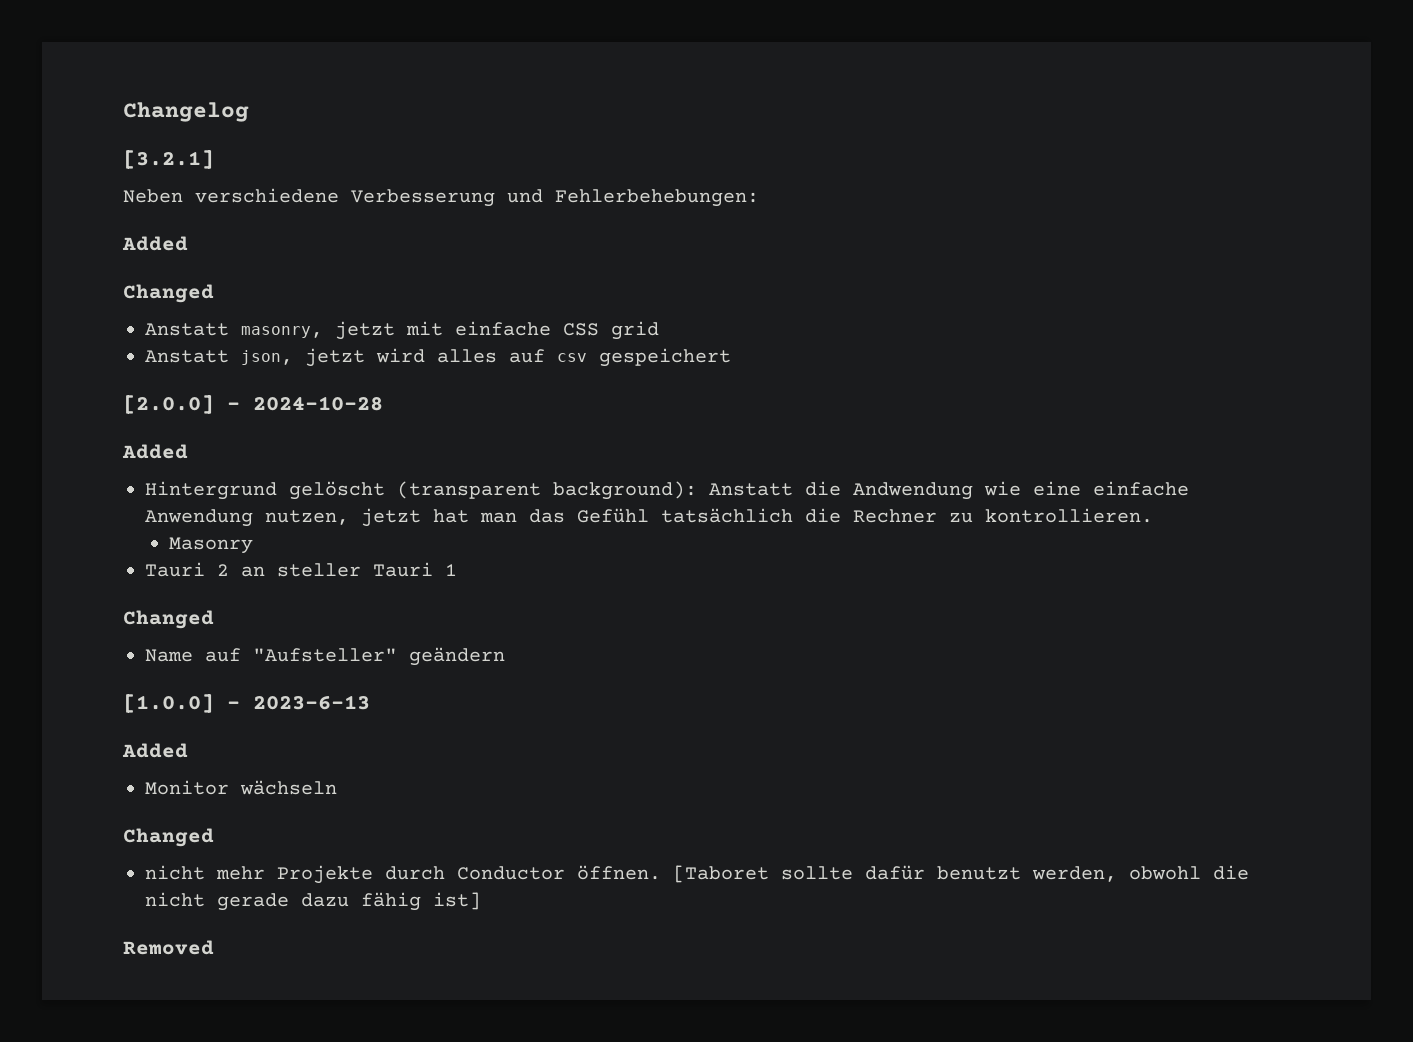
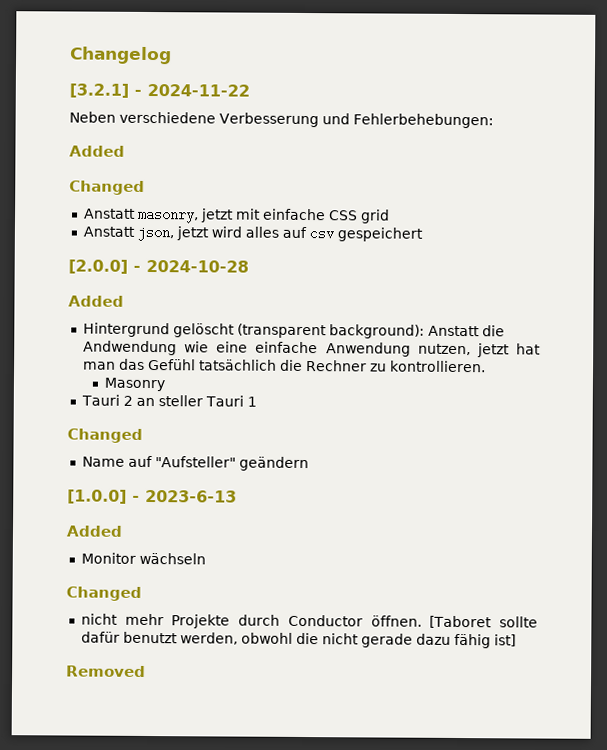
- [3.2.1]
+ [3.2.1] - 2024-11-22

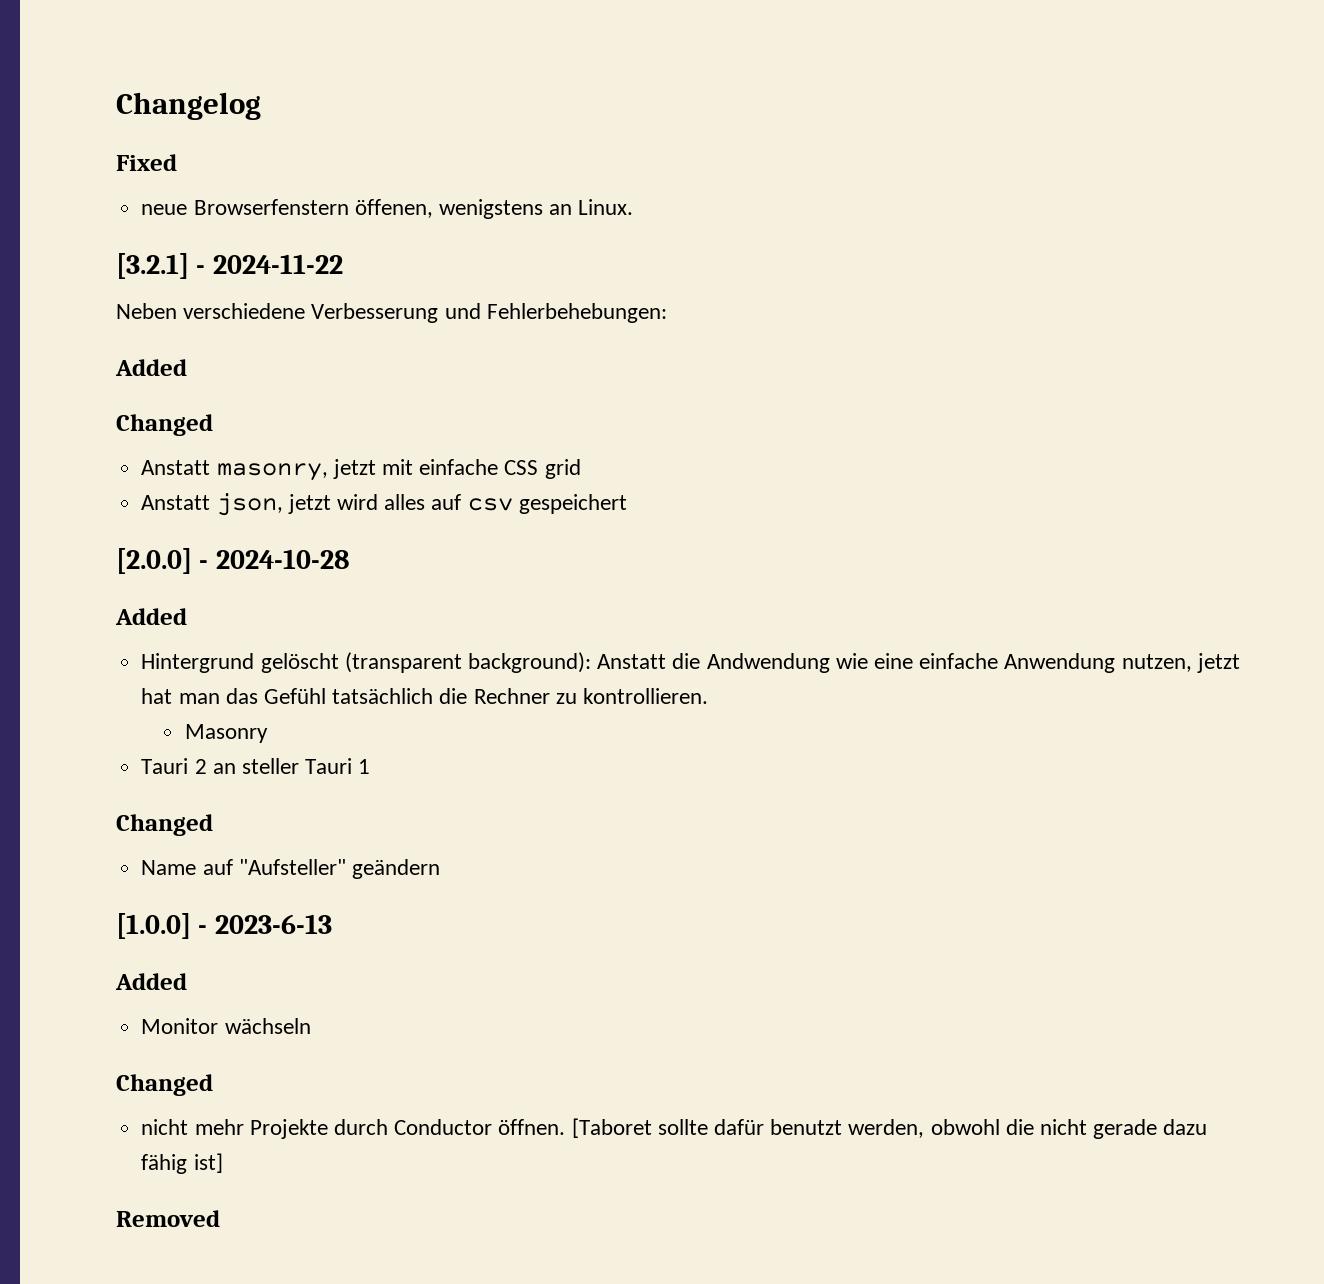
+ Fixed
+ neue Browserfenstern öffenen, wenigstens an Linux.

